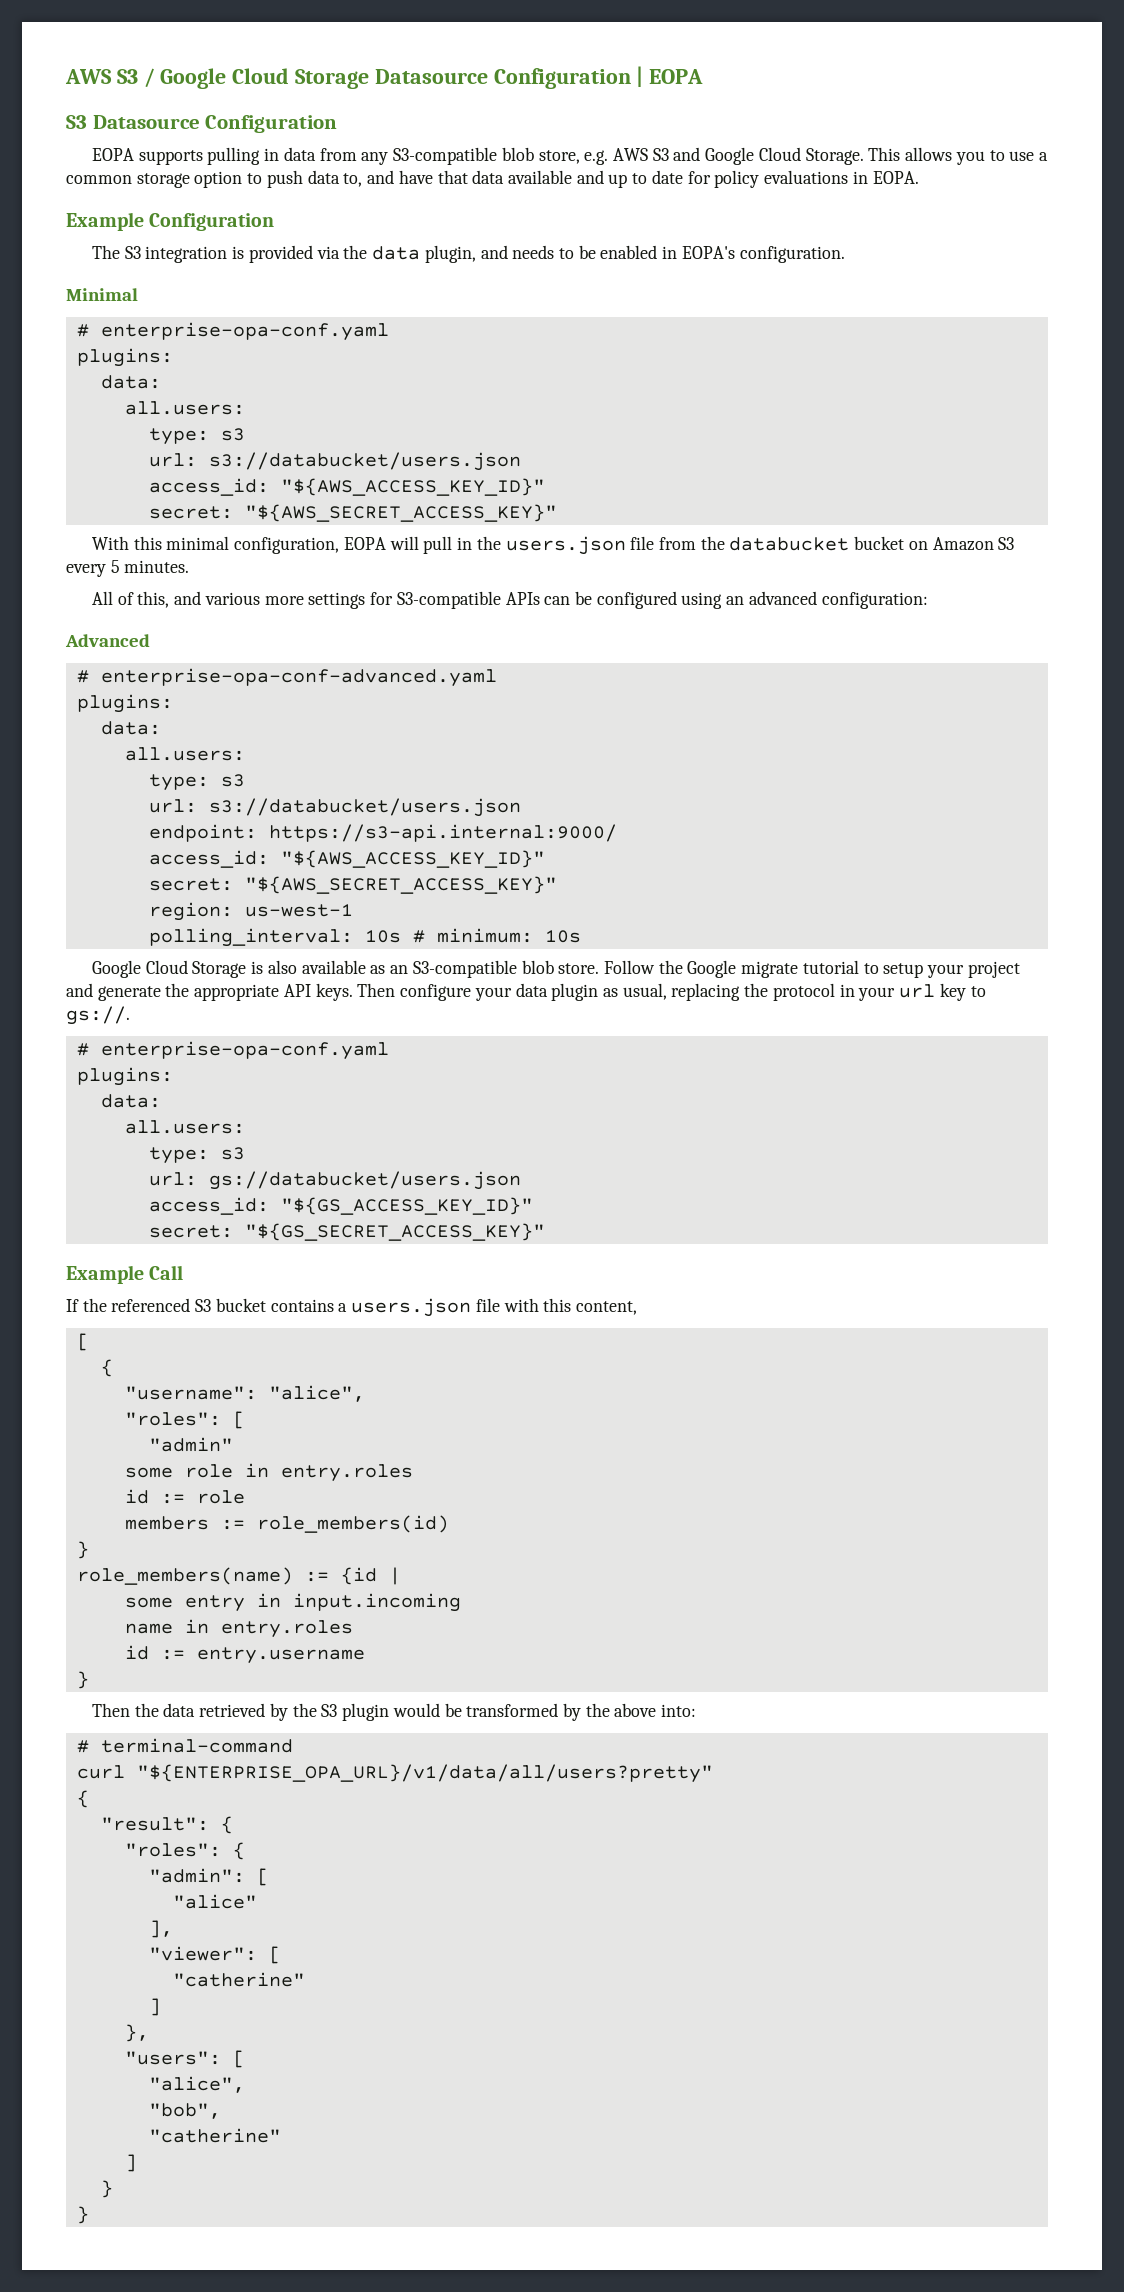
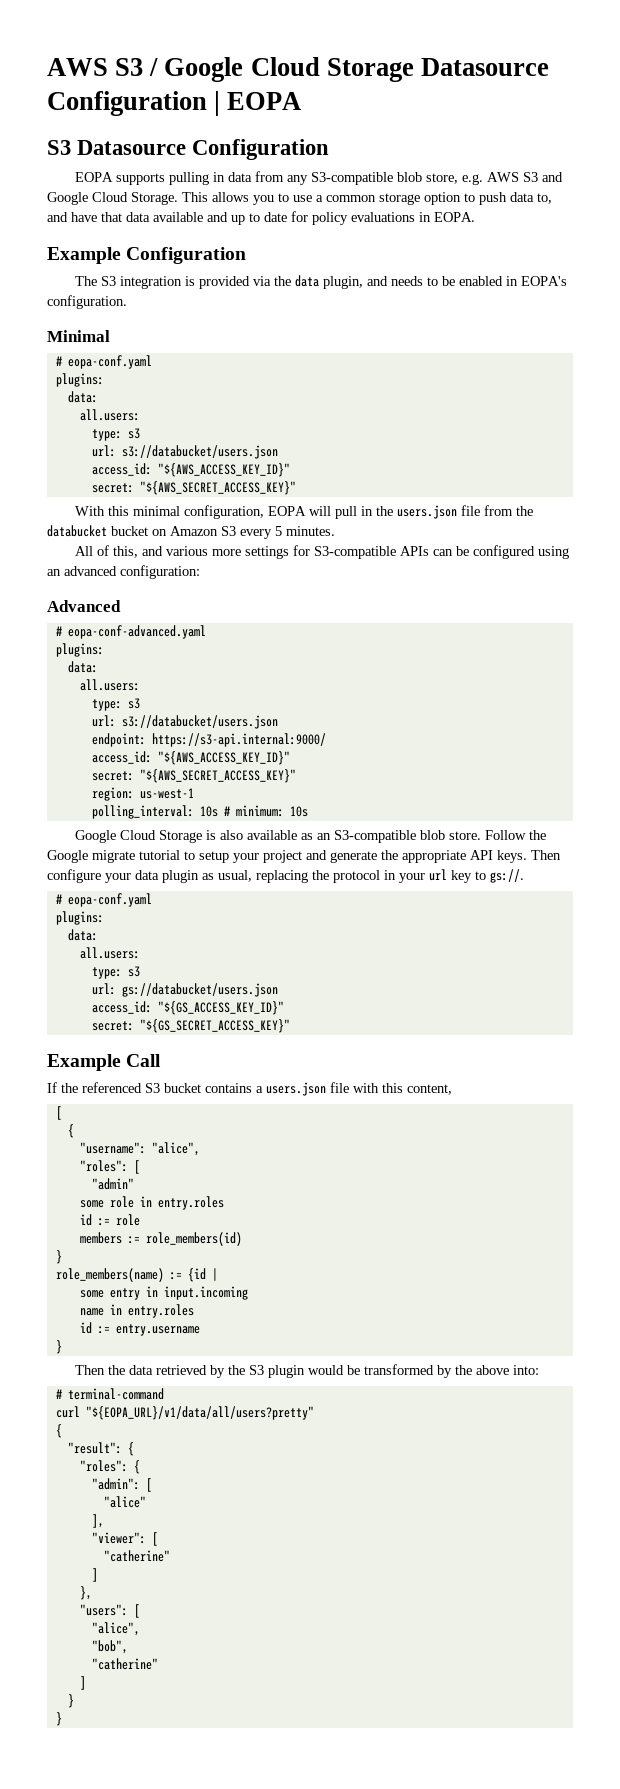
  Minimal
- # enterprise-opa-conf.yaml
+ # eopa-conf.yaml
- # enterprise-opa-conf-advanced.yaml
+ # eopa-conf-advanced.yaml
  Then configure your data plugin as usual, replacing the protocol in your url key to gs://.
- # enterprise-opa-conf.yaml
+ # eopa-conf.yaml
- curl "${ENTERPRISE_OPA_URL}/v1/data/all/users?pretty"
+ curl "${EOPA_URL}/v1/data/all/users?pretty"

